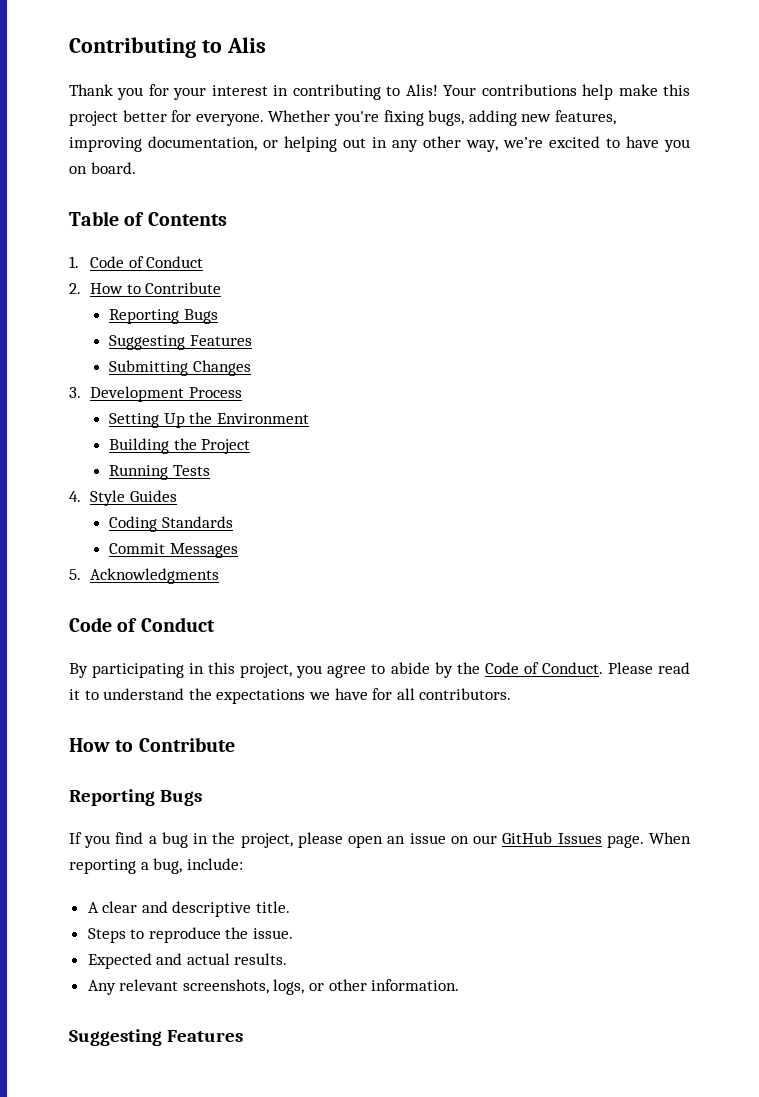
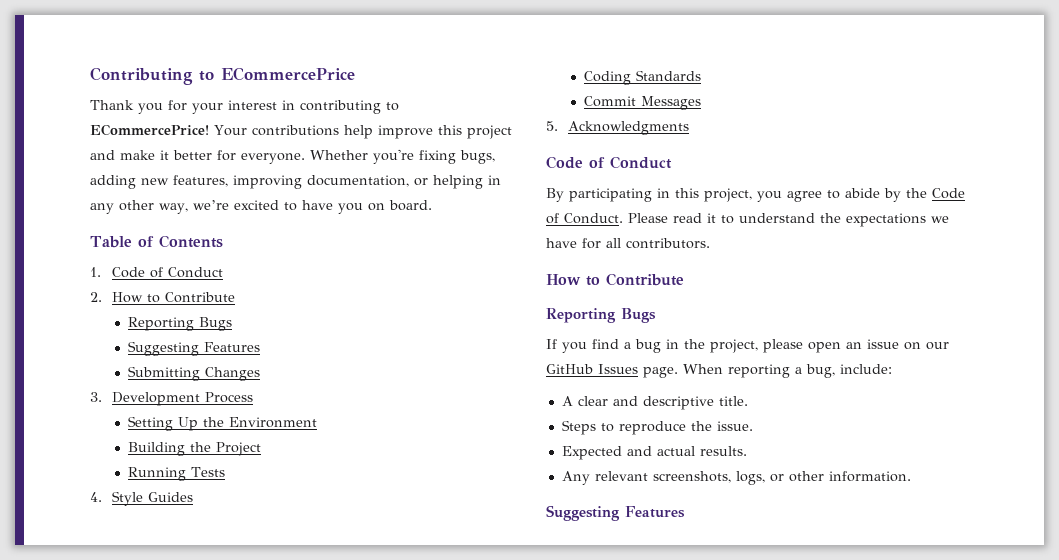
- Contributing to Alis
+ Contributing to ECommercePrice
- Thank you for your interest in contributing to Alis!
+ Thank you for your interest in contributing to ECommercePrice!
- Your contributions help make this project better for everyone.
+ Your contributions help improve this project and make it better for everyone.
- Whether you're fixing bugs, adding new features, improving documentation, or helping out in any other way, we’re excited to have you on board.
+ Whether you're fixing bugs, adding new features, improving documentation, or helping in any other way, we’re excited to have you on board.

